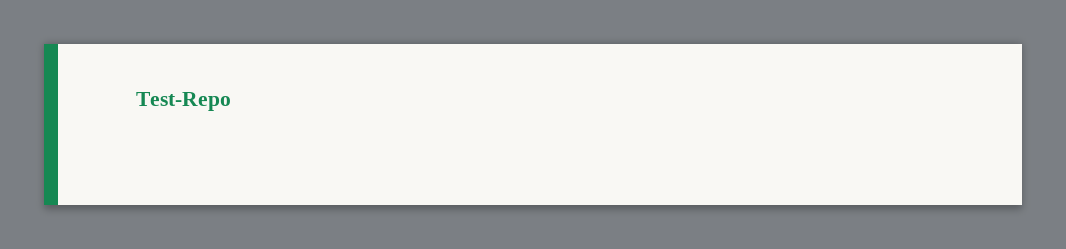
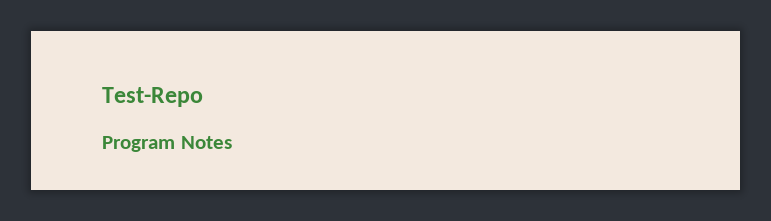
+ Program Notes

